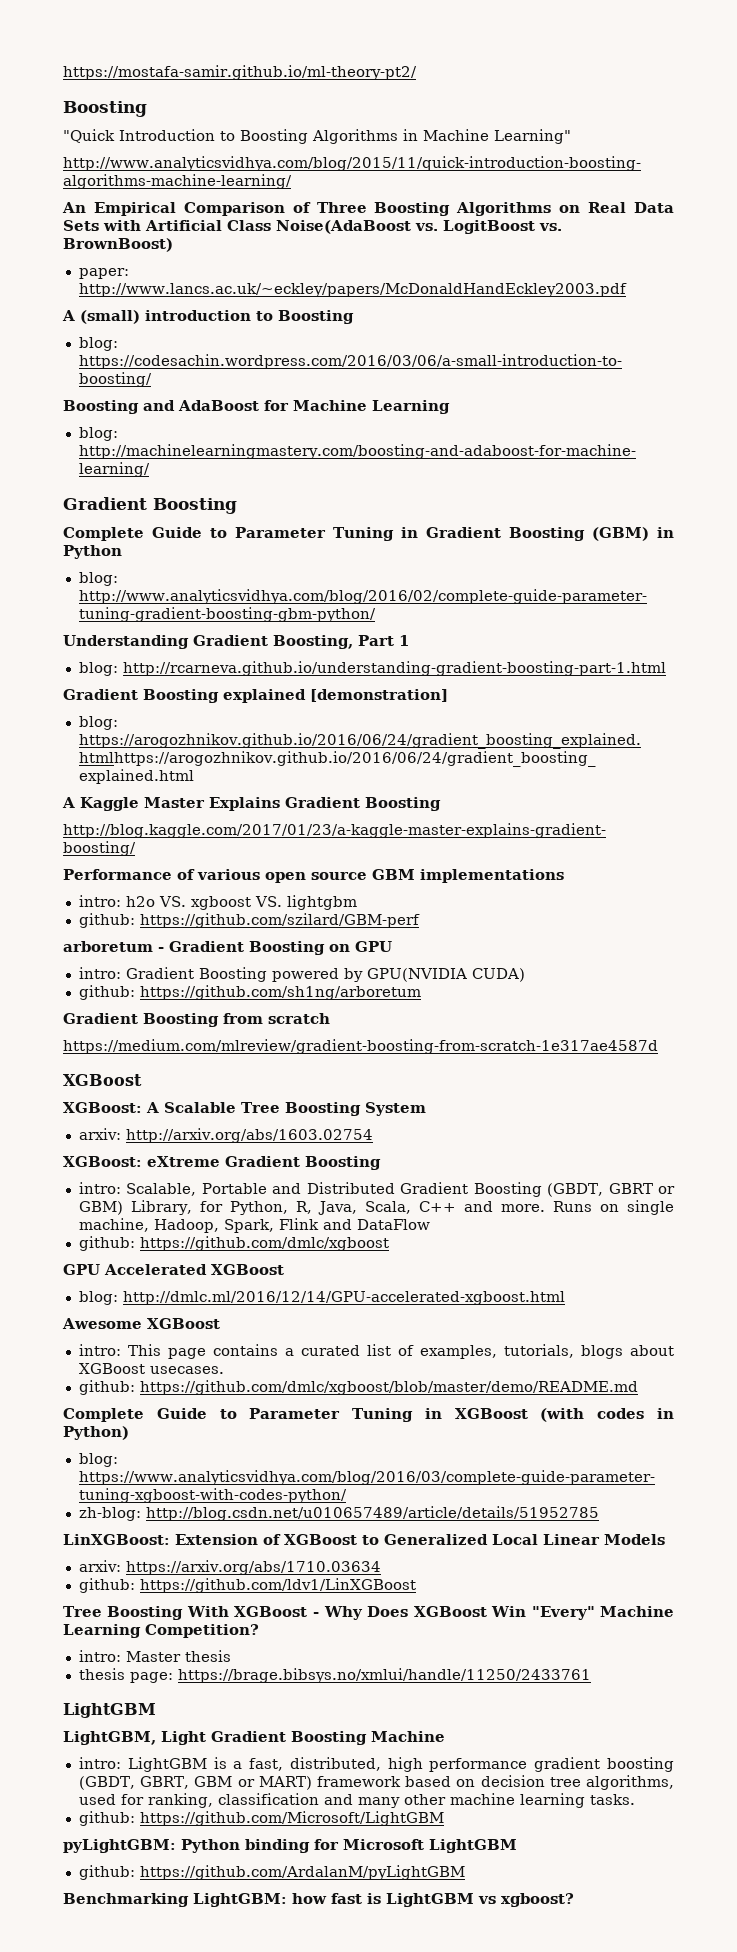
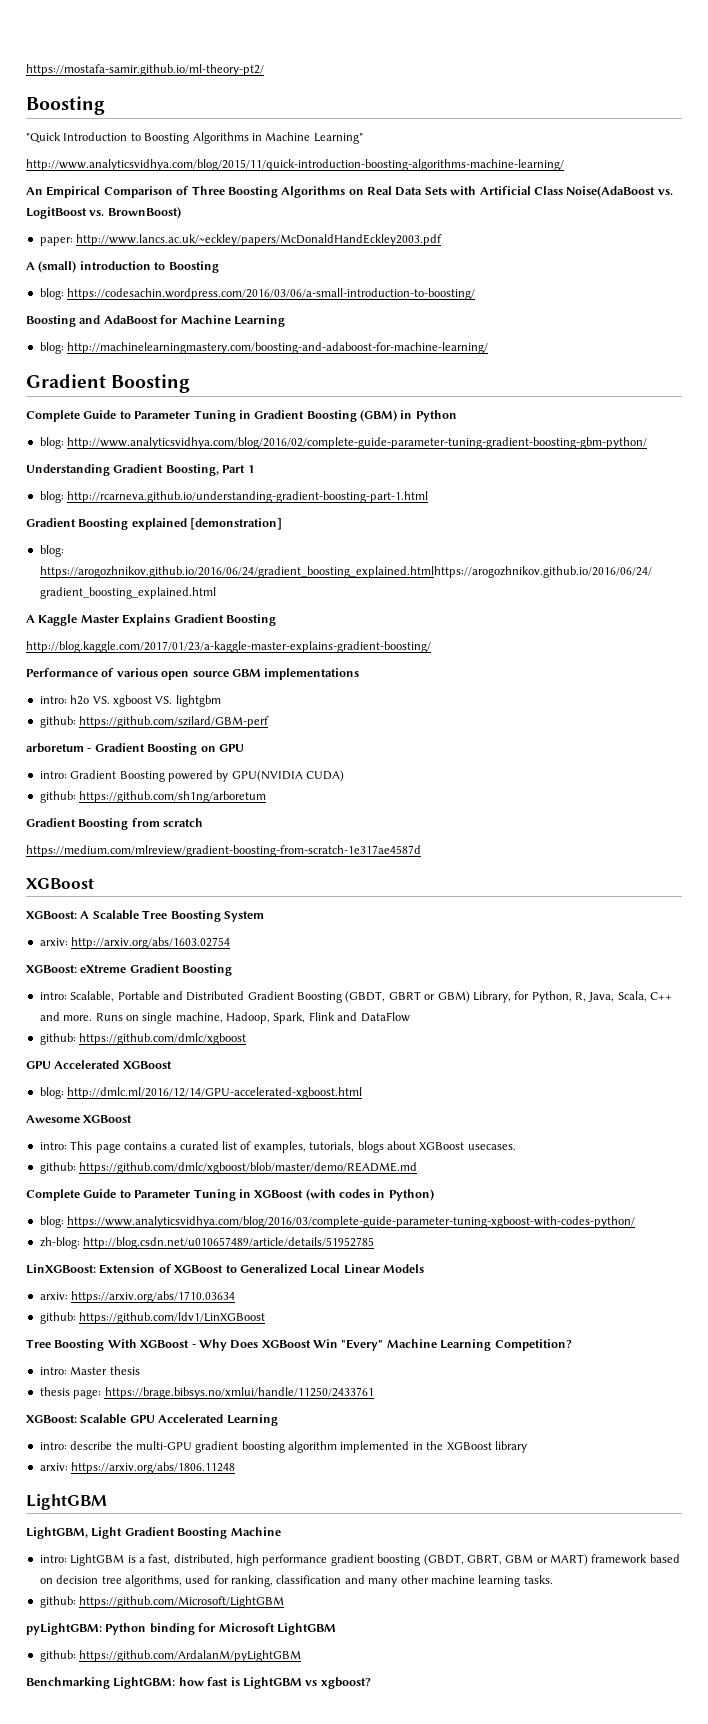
+ XGBoost: Scalable GPU Accelerated Learning
+ intro: describe the multi-GPU gradient boosting algorithm implemented in the XGBoost library
+ arxiv: https://arxiv.org/abs/1806.11248

